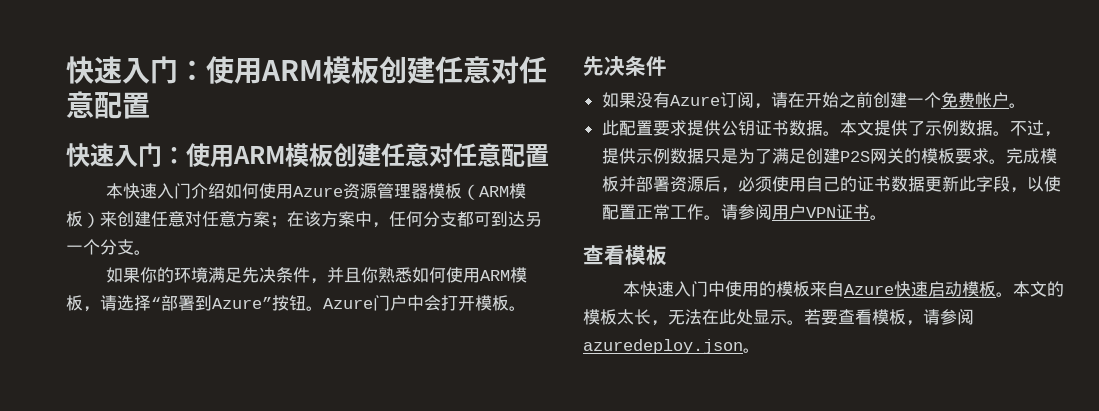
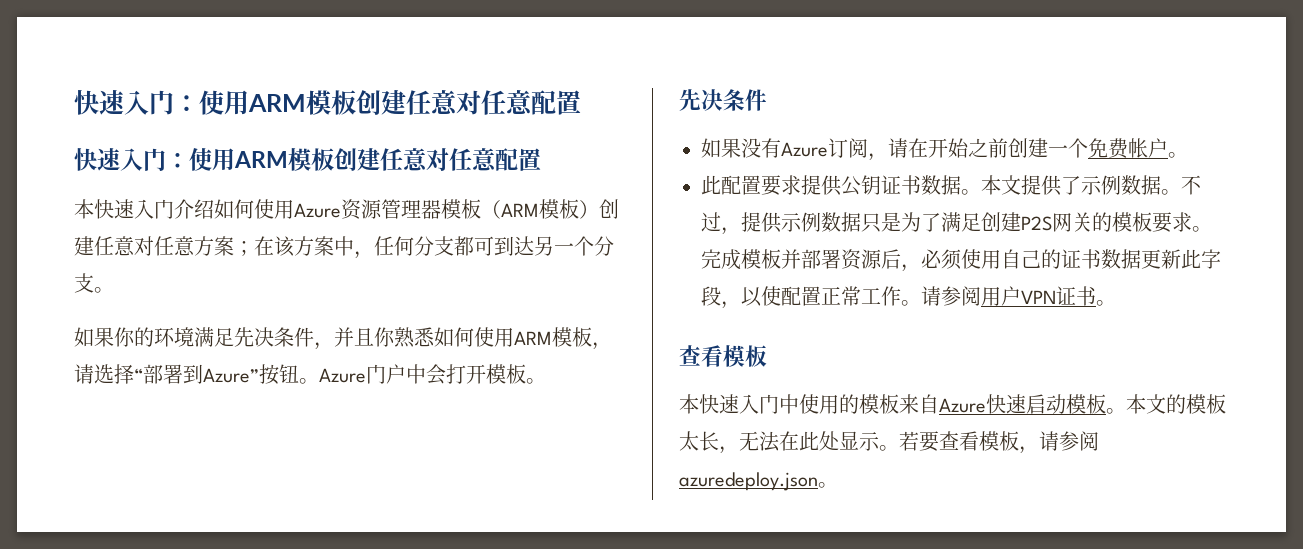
- 本快速入门介绍如何使用Azure资源管理器模板（ARM模板）来创建任意对任意方案；在该方案中，任何分支都可到达另一个分支。
+ 本快速入门介绍如何使用Azure资源管理器模板（ARM模板）创建任意对任意方案；在该方案中，任何分支都可到达另一个分支。

